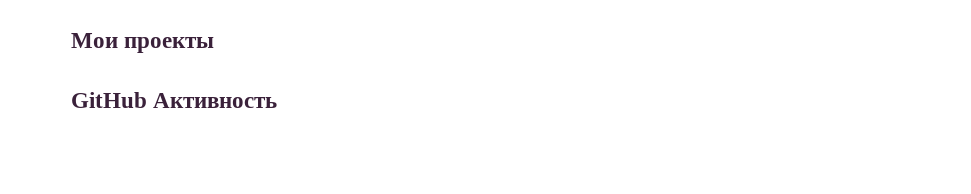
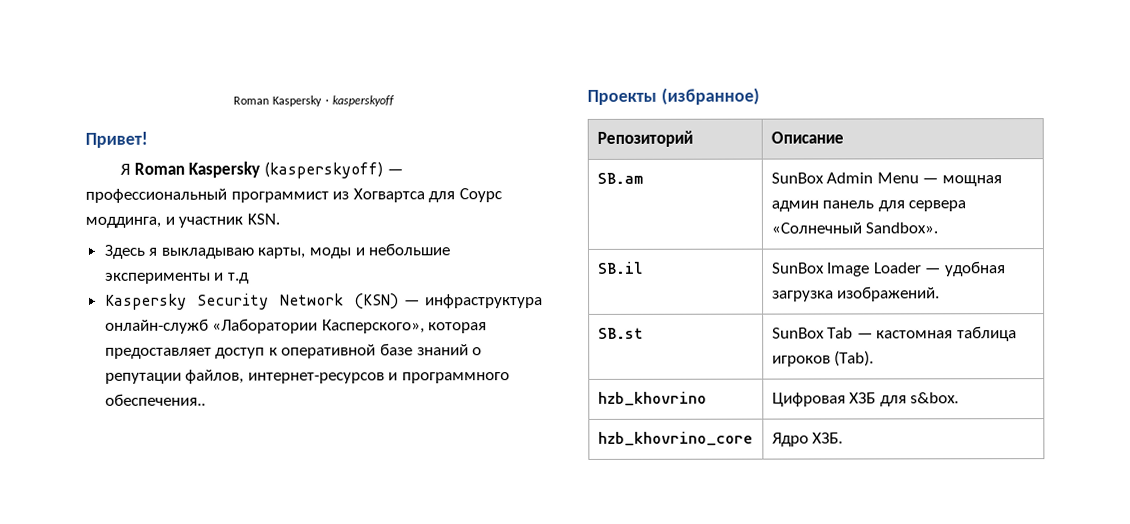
- Мои проекты
- GitHub Активность
+ Roman Kaspersky · kasperskyoff
+ Привет!
+ Я Roman Kaspersky (kasperskyoff) — профессиональный программист из Хогвартса для Соурс моддинга, и участник KSN.
+ Здесь я выкладываю карты, моды и небольшие эксперименты и т.д
+ Kaspersky Security Network (KSN) — инфраструктура онлайн-служб «Лаборатории Касперского», которая предоставляет доступ к оперативной базе знаний о репутации файлов, интернет-ресурсов и программного обеспечения..
+ Проекты (избранное)
+ Репозиторий | Описание
+ SB.am | SunBox Admin Menu — мощная админ панель для сервера «Солнечный Sandbox».
+ SB.il | SunBox Image Loader — удобная загрузка изображений.
+ SB.st | SunBox Tab — кастомная таблица игроков (Tab).
+ hzb_khovrino | Цифровая ХЗБ для s&box.
+ hzb_khovrino_core | Ядро ХЗБ.

